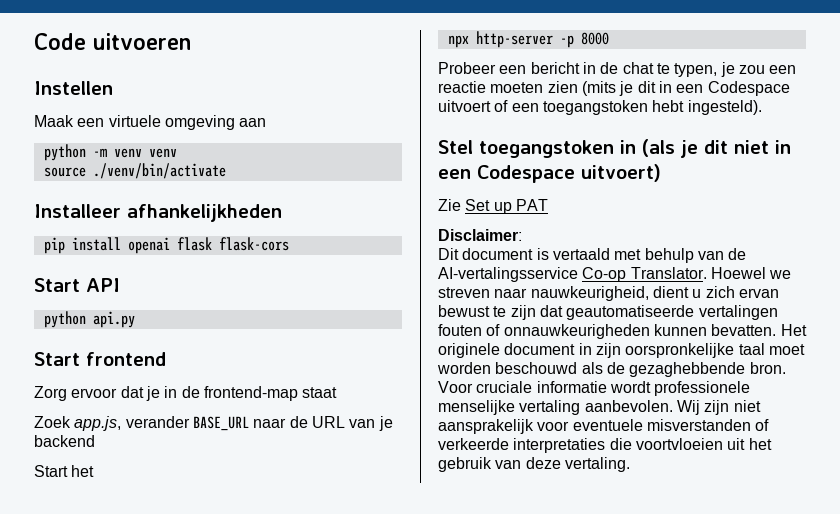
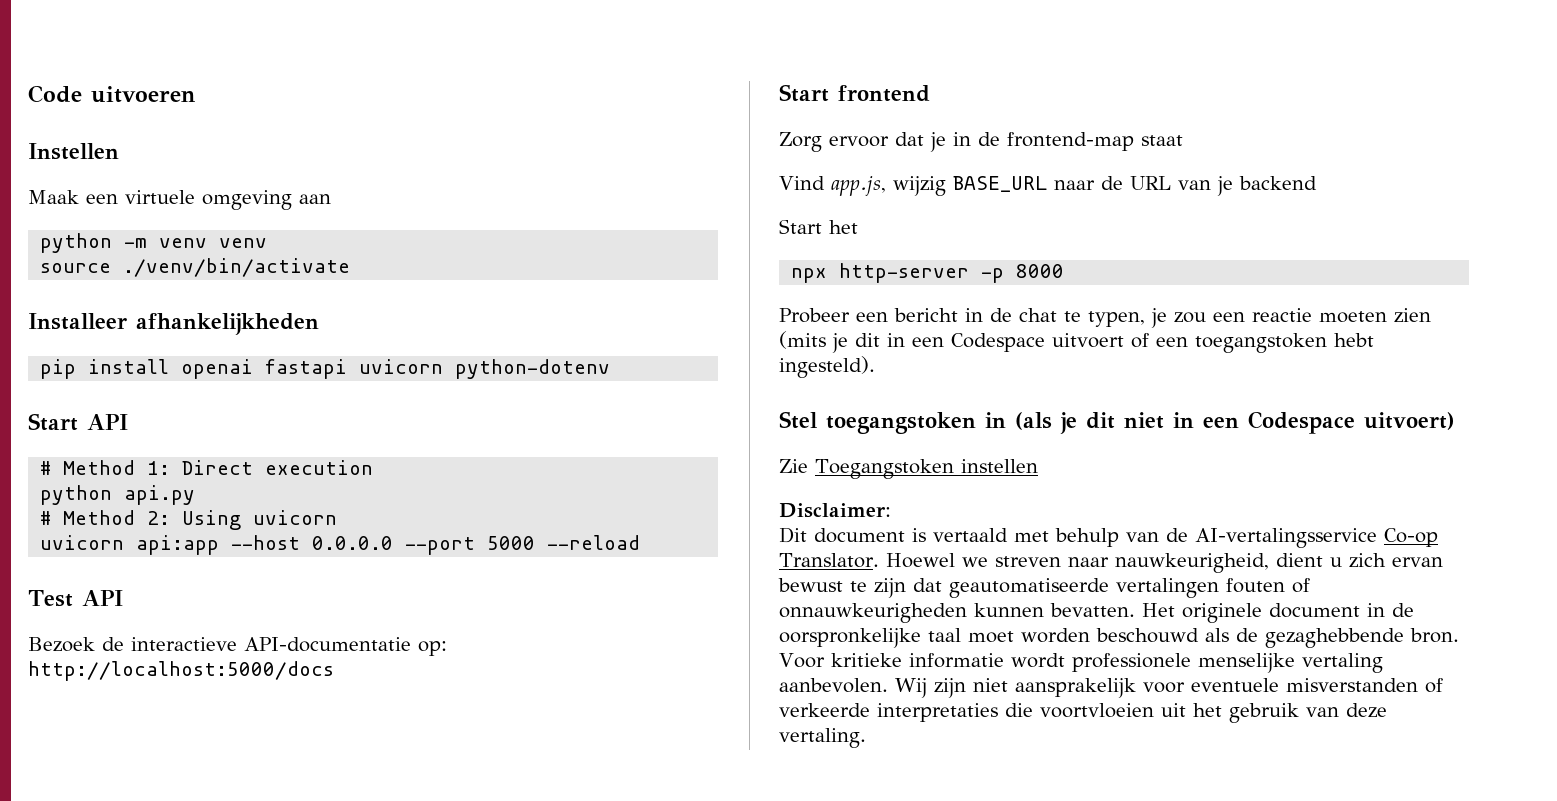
- pip install openai flask flask-cors
+ pip install openai fastapi uvicorn python-dotenv
+ # Method 1: Direct execution
  python api.py
+ # Method 2: Using uvicorn
+ uvicorn api:app --host 0.0.0.0 --port 5000 --reload
+ Test API
+ Bezoek de interactieve API-documentatie op: http://localhost:5000/docs
- Zoek app.js, verander BASE_URL naar de URL van je backend
+ Vind app.js, wijzig BASE_URL naar de URL van je backend
- Zie Set up PAT
+ Zie Toegangstoken instellen
- Het originele document in zijn oorspronkelijke taal moet worden beschouwd als de gezaghebbende bron.
+ Het originele document in de oorspronkelijke taal moet worden beschouwd als de gezaghebbende bron.
- Voor cruciale informatie wordt professionele menselijke vertaling aanbevolen.
+ Voor kritieke informatie wordt professionele menselijke vertaling aanbevolen.

